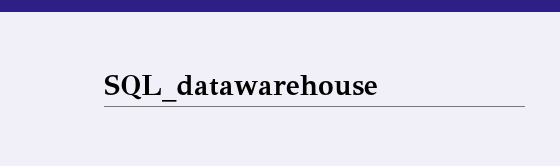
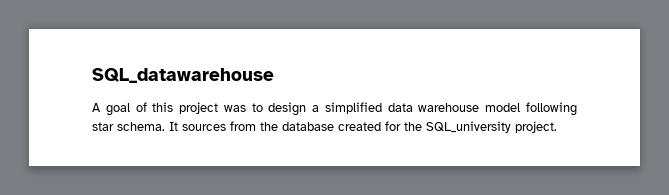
+ A goal of this project was to design a simplified data warehouse model following star schema. It sources from the database created for the SQL_university project.

